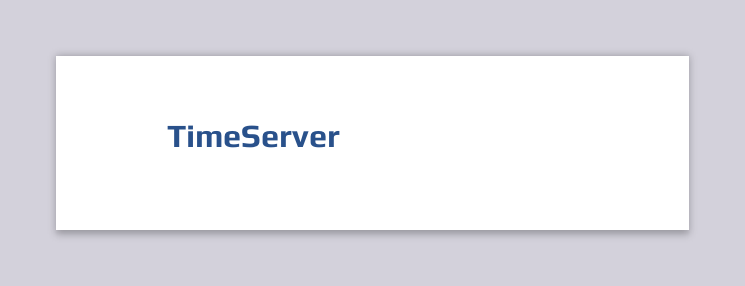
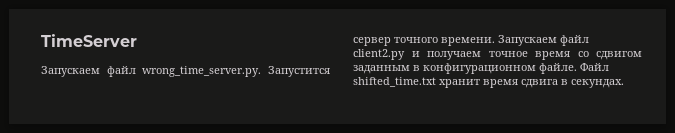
+ Запускаем файл wrong_time_server.py. Запустится сервер точного времени. Запускаем файл client2.py и получаем точное время со сдвигом заданным в конфигурационном файле. Файл shifted_time.txt хранит время сдвига в секундах.

